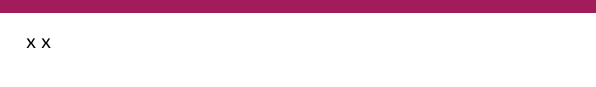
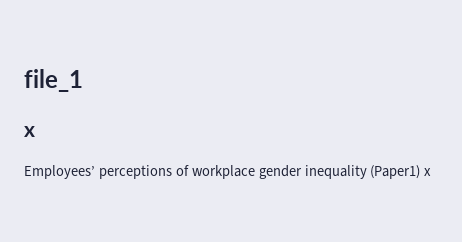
- x x
+ file_1
+ x
+ Employees’ perceptions of workplace gender inequality (Paper1) x

